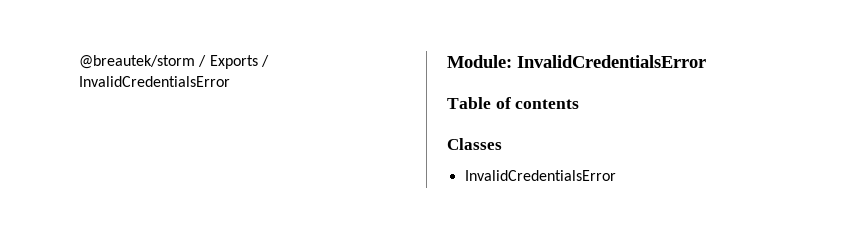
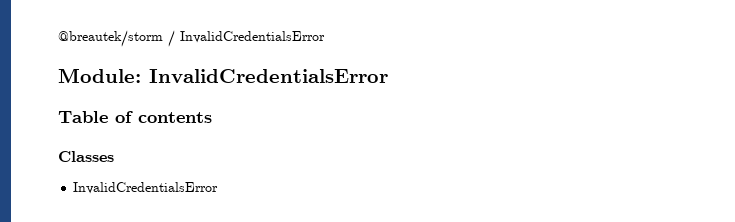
- @breautek/storm / Exports / InvalidCredentialsError
+ @breautek/storm / InvalidCredentialsError

